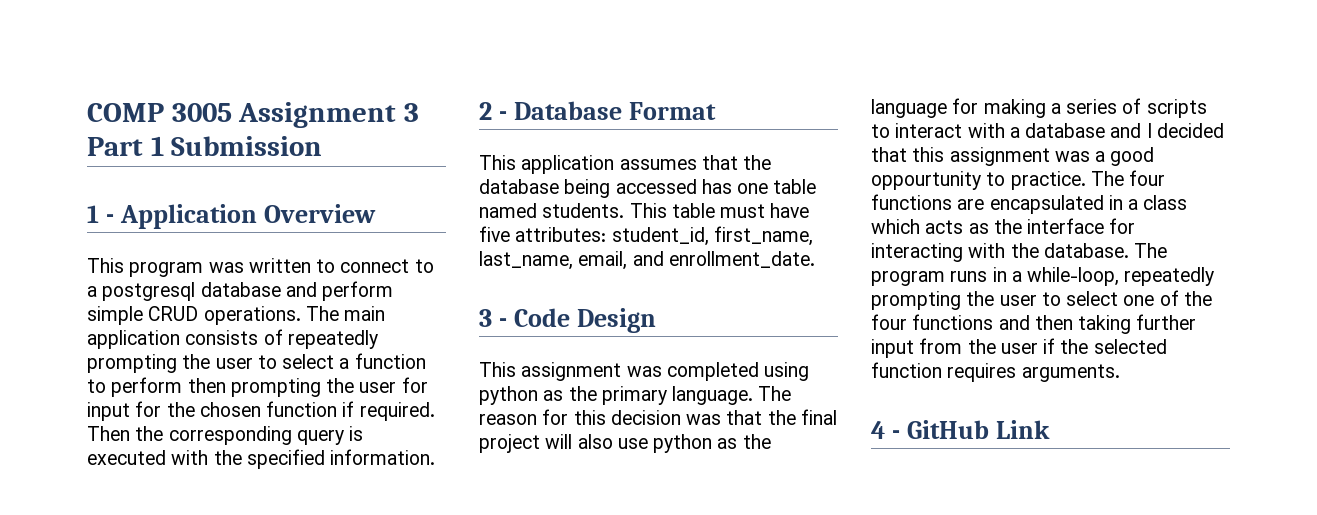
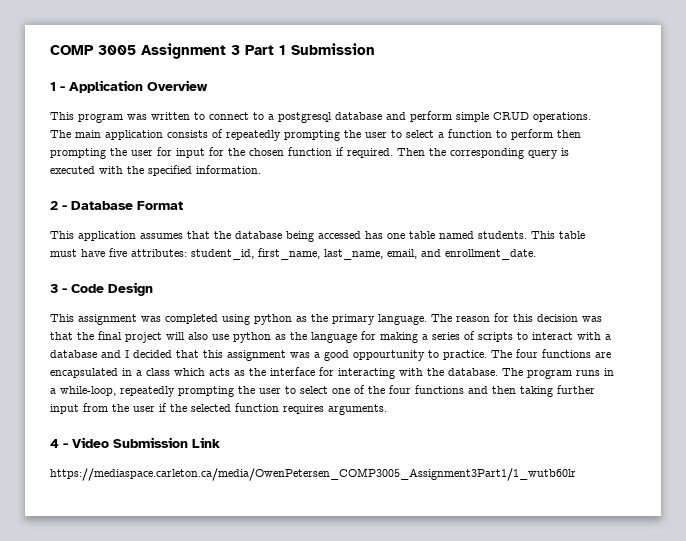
- 4 - GitHub Link
+ 4 - Video Submission Link
+ https://mediaspace.carleton.ca/media/OwenPetersen_COMP3005_Assignment3Part1/1_wutb60lr

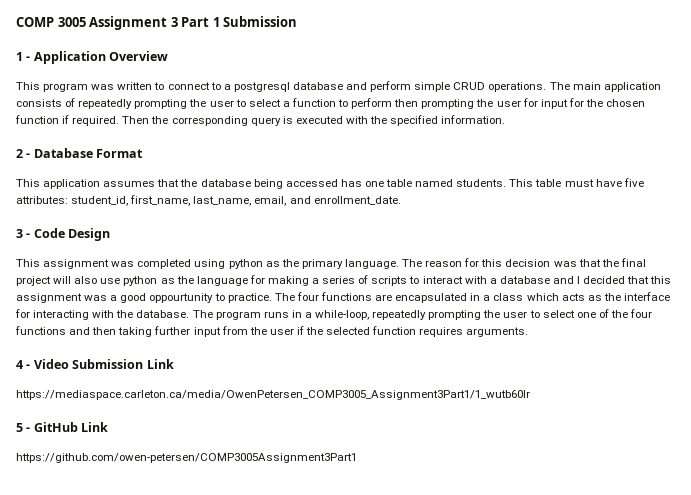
+ 5 - GitHub Link
+ https://github.com/owen-petersen/COMP3005Assignment3Part1

